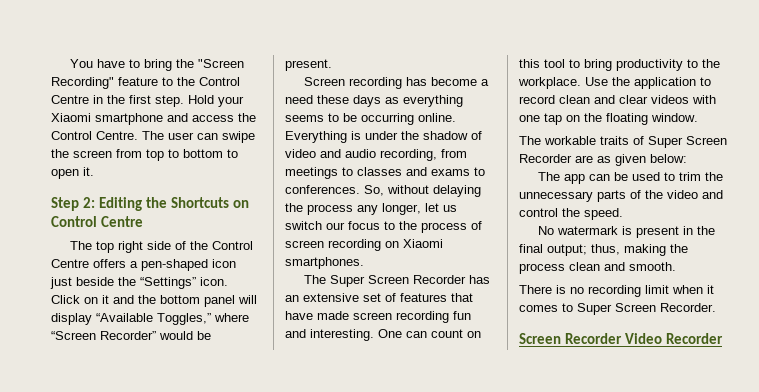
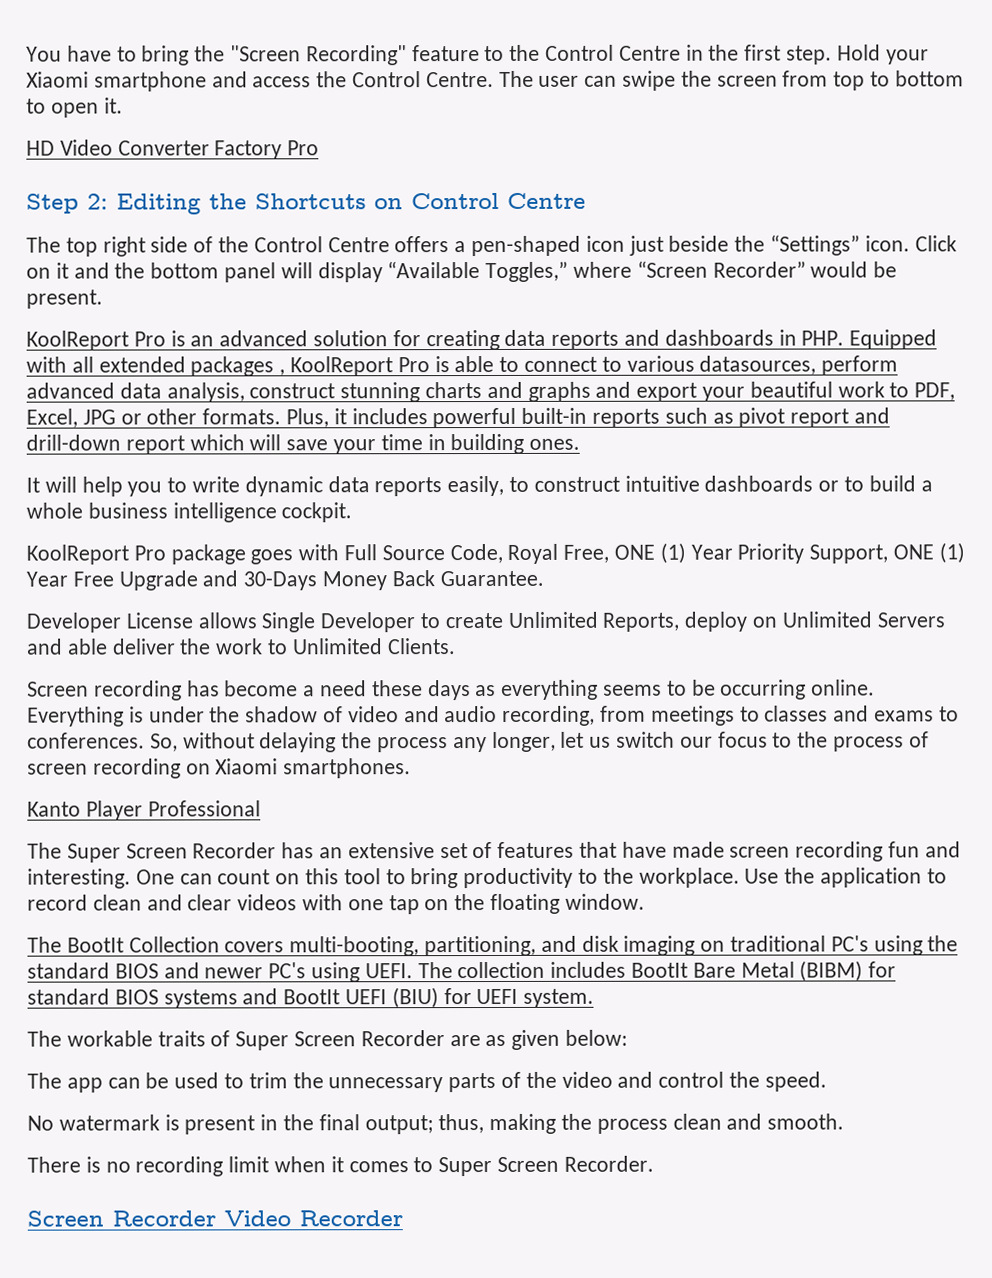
+ HD Video Converter Factory Pro
+ KoolReport Pro is an advanced solution for creating data reports and dashboards in PHP. Equipped with all extended packages , KoolReport Pro is able to connect to various datasources, perform advanced data analysis, construct stunning charts and graphs and export your beautiful work to PDF, Excel, JPG or other formats. Plus, it includes powerful built-in reports such as pivot report and drill-down report which will save your time in building ones.
+ It will help you to write dynamic data reports easily, to construct intuitive dashboards or to build a whole business intelligence cockpit.
+ KoolReport Pro package goes with Full Source Code, Royal Free, ONE (1) Year Priority Support, ONE (1) Year Free Upgrade and 30-Days Money Back Guarantee.
+ Developer License allows Single Developer to create Unlimited Reports, deploy on Unlimited Servers and able deliver the work to Unlimited Clients.
+ Kanto Player Professional
+ The BootIt Collection covers multi-booting, partitioning, and disk imaging on traditional PC's using the standard BIOS and newer PC's using UEFI. The collection includes BootIt Bare Metal (BIBM) for standard BIOS systems and BootIt UEFI (BIU) for UEFI system.

